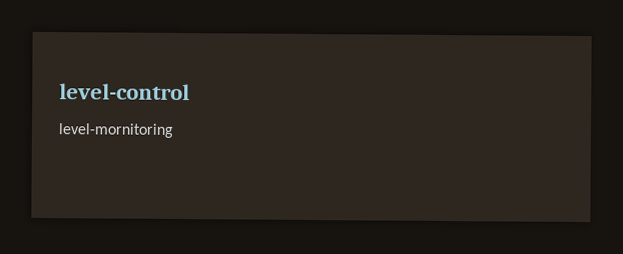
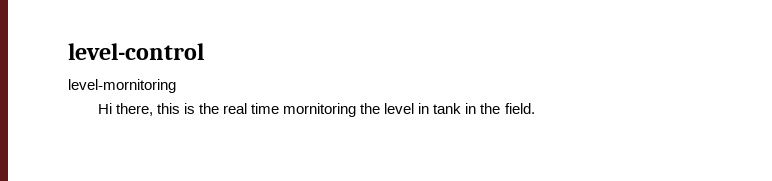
+ Hi there, this is the real time mornitoring the level in tank in the field.

